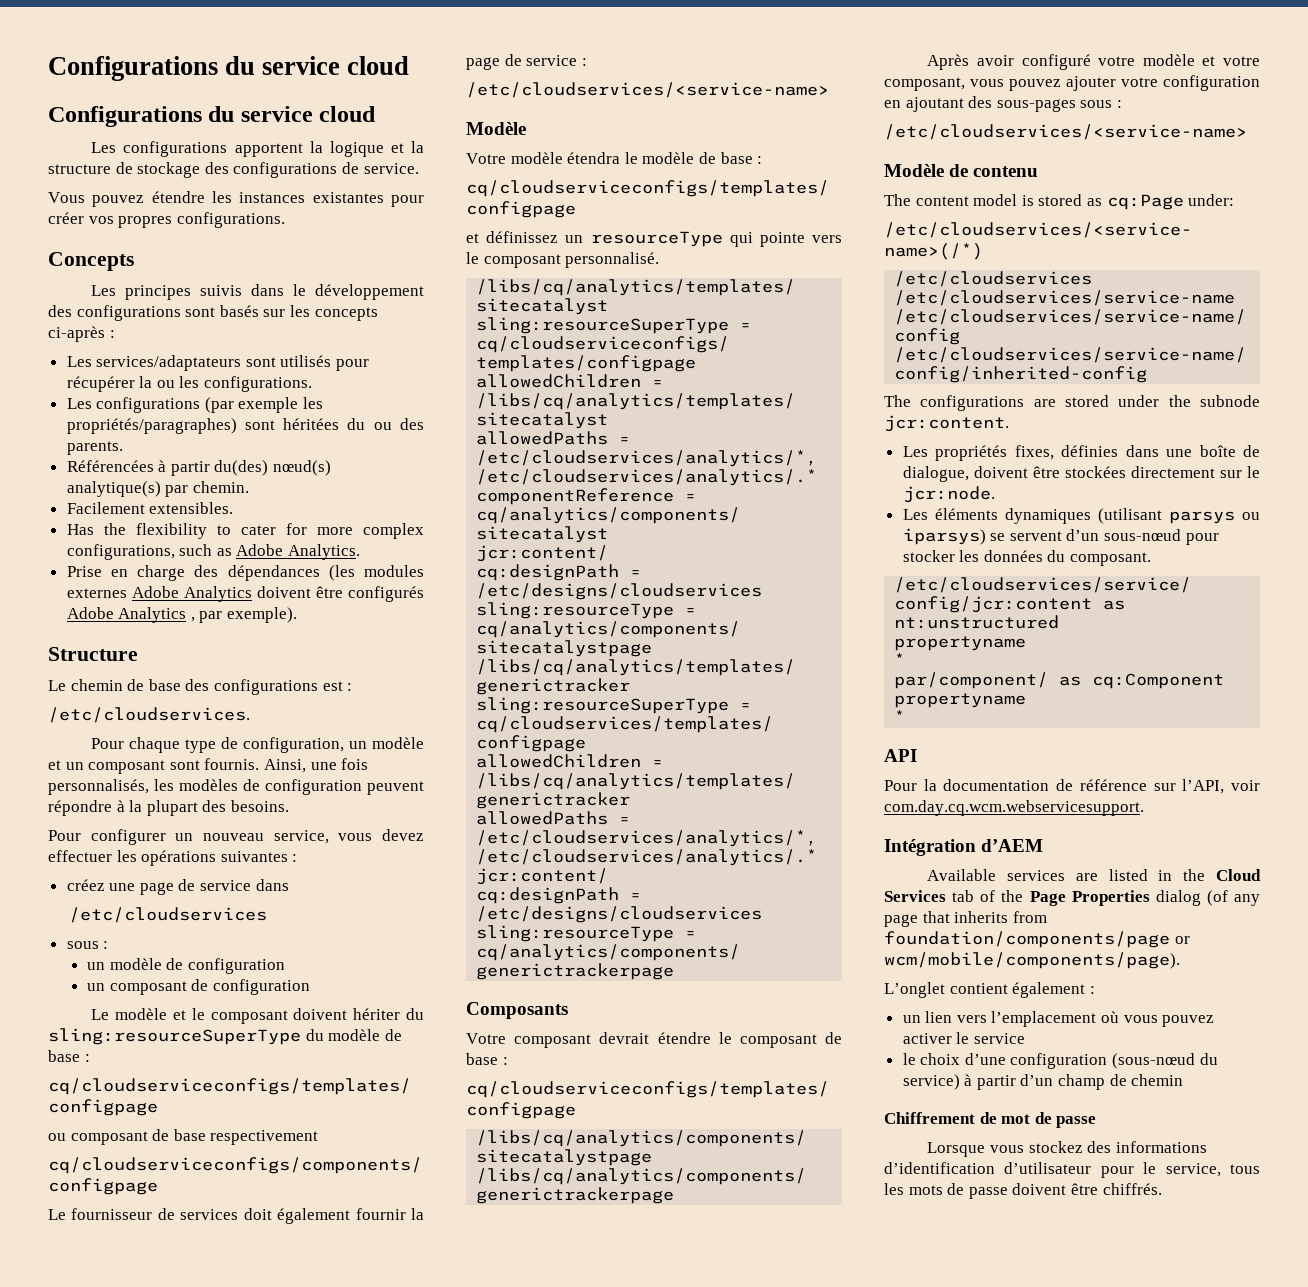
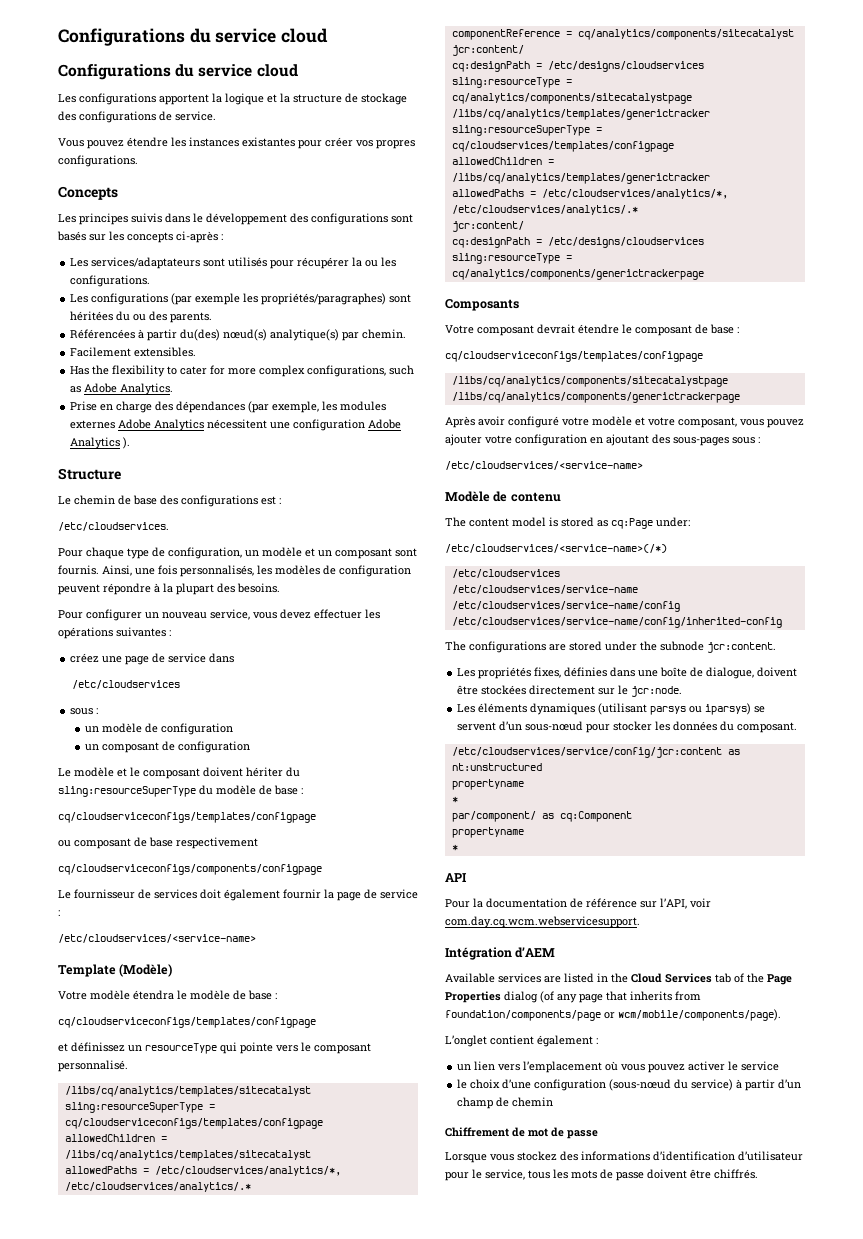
- Prise en charge des dépendances (les modules externes Adobe Analytics doivent être configurés Adobe Analytics , par exemple).
+ Prise en charge des dépendances (par exemple, les modules externes Adobe Analytics nécessitent une configuration Adobe Analytics ).
  Le fournisseur de services doit également fournir la page de service :
  /etc/cloudservices/<service-name>
- Modèle
+ Template (Modèle)

